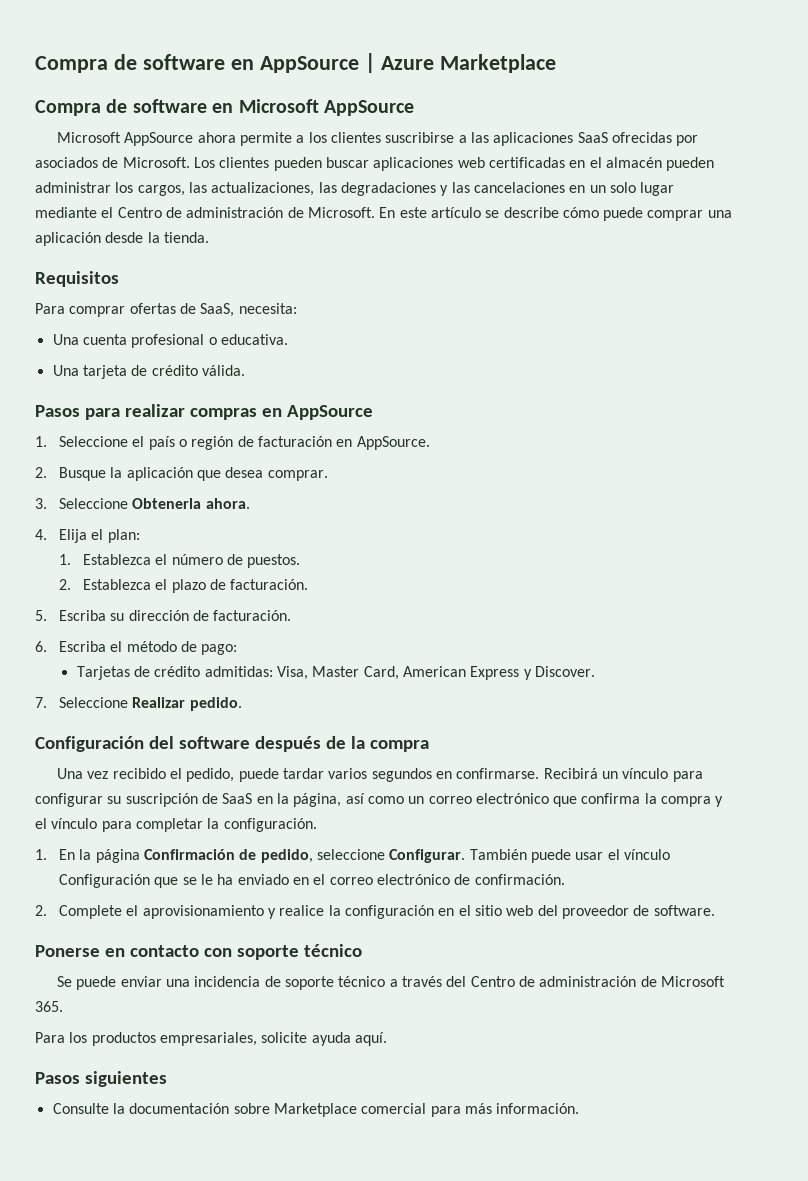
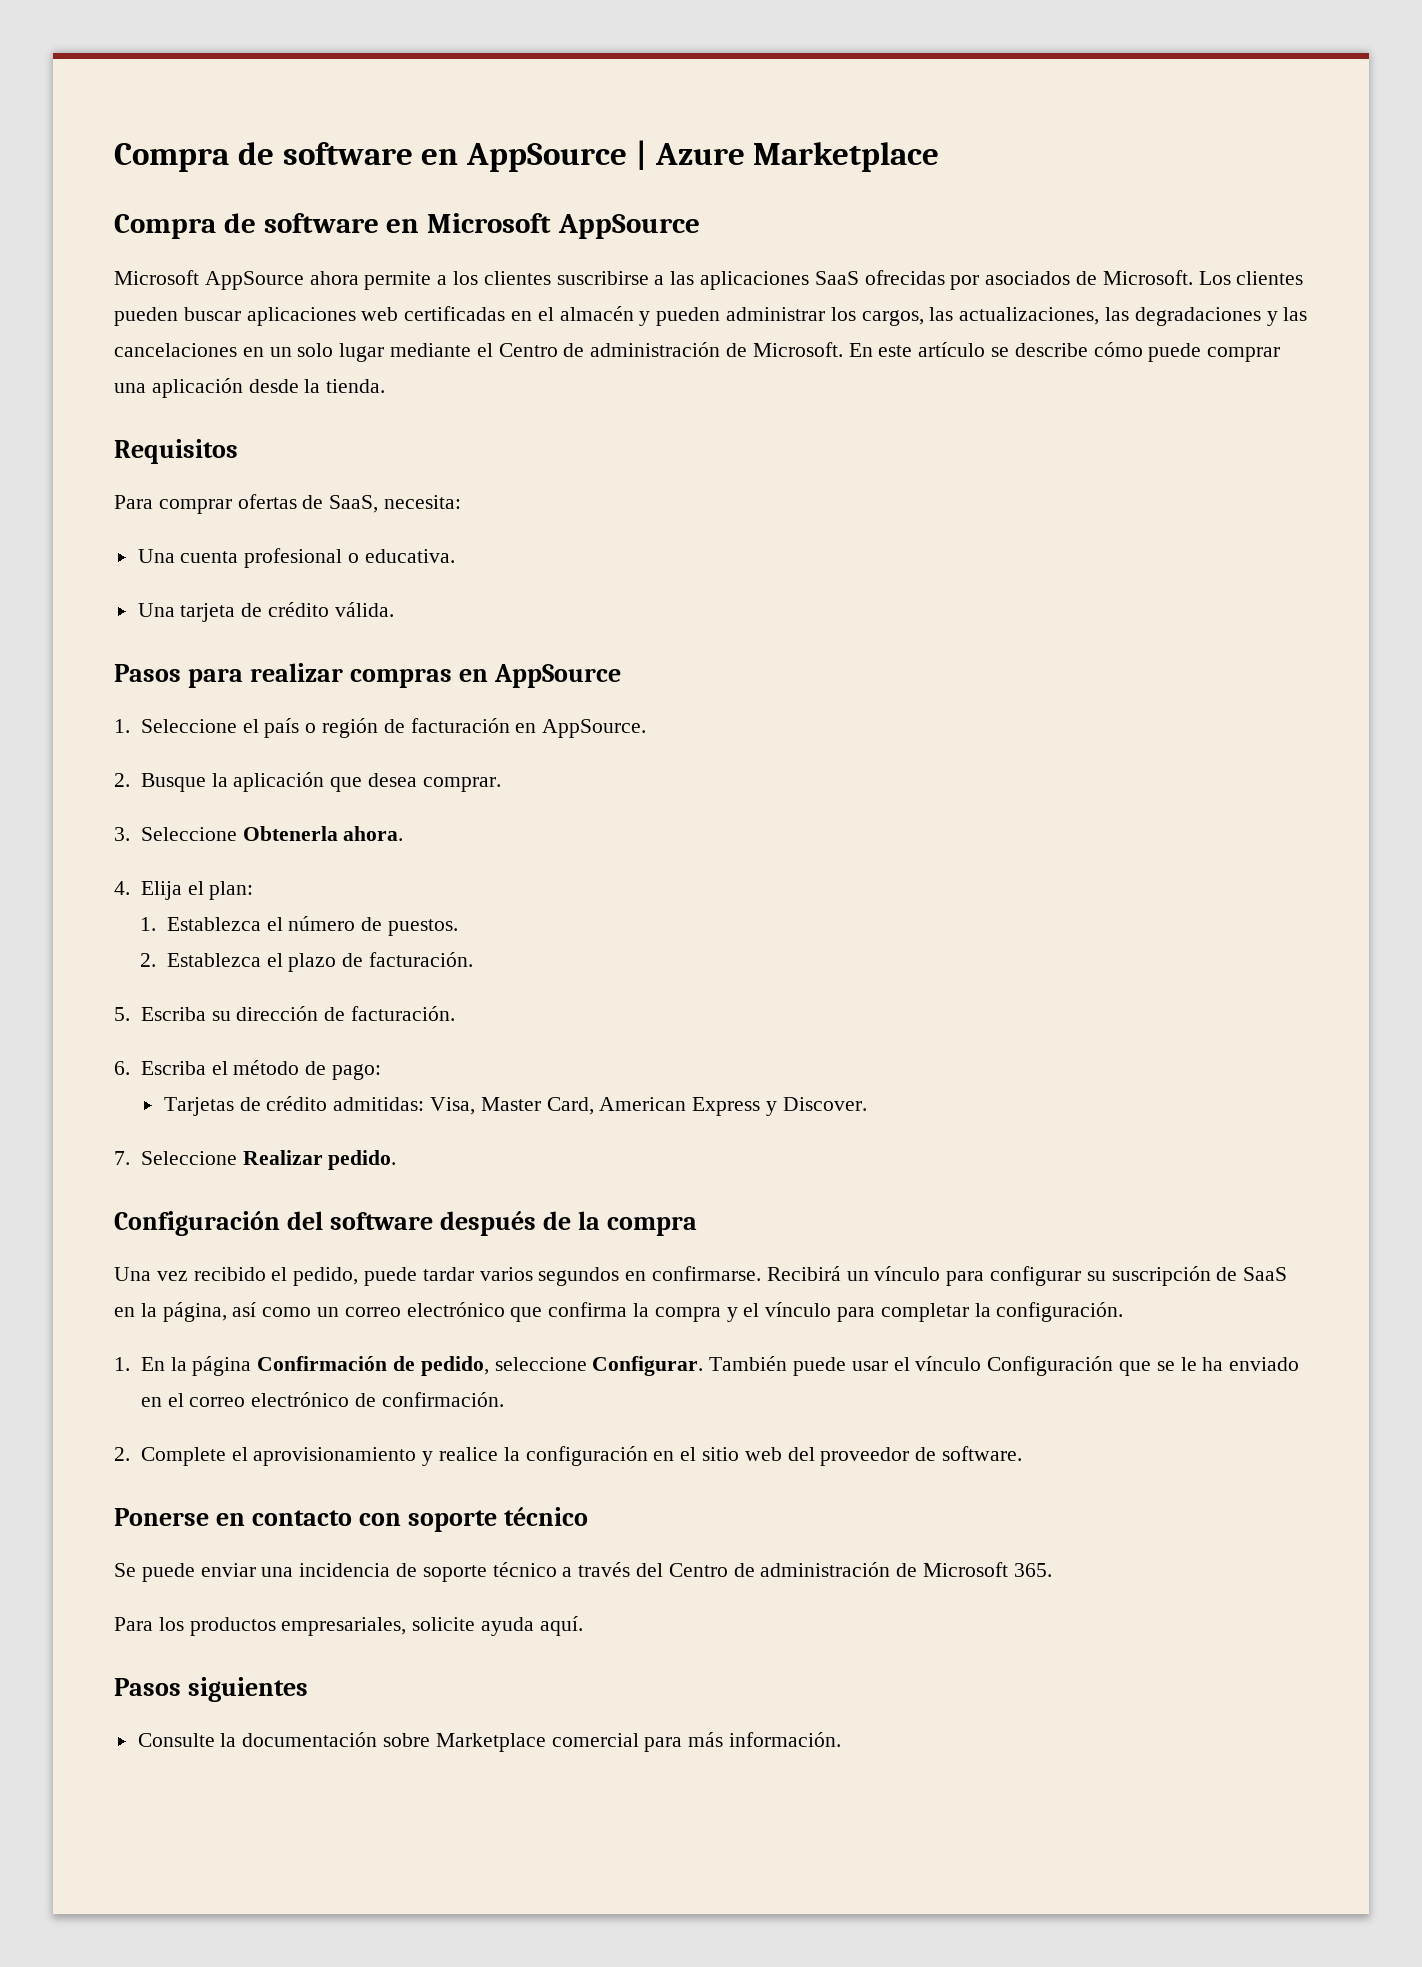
- Los clientes pueden buscar aplicaciones web certificadas en el almacén pueden administrar los cargos, las actualizaciones, las degradaciones y las cancelaciones en un solo lugar mediante el Centro de administración de Microsoft.
+ Los clientes pueden buscar aplicaciones web certificadas en el almacén y pueden administrar los cargos, las actualizaciones, las degradaciones y las cancelaciones en un solo lugar mediante el Centro de administración de Microsoft.

